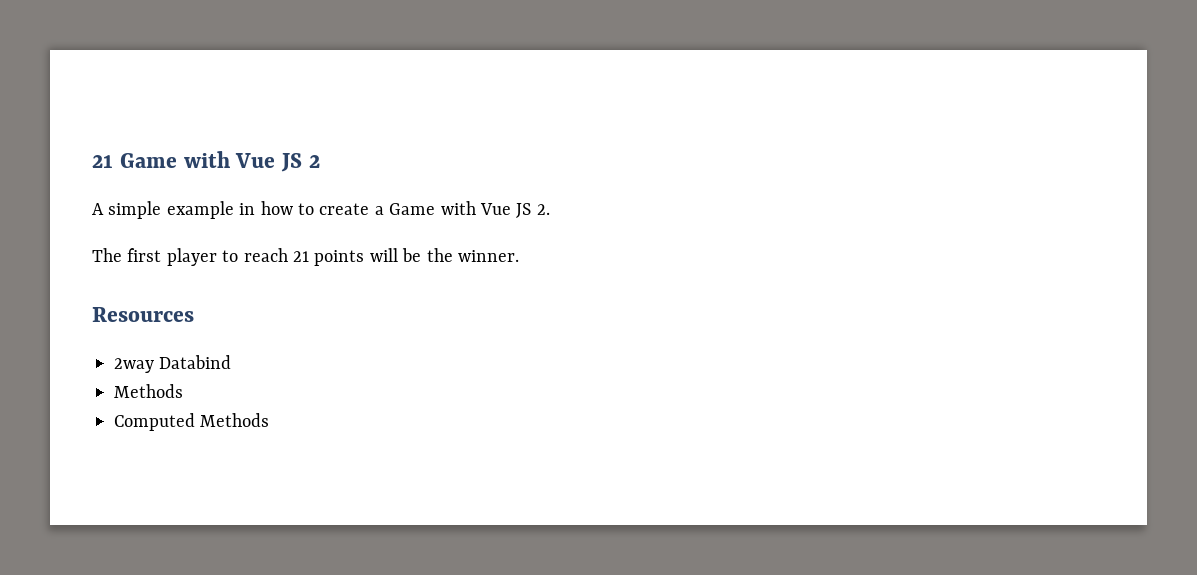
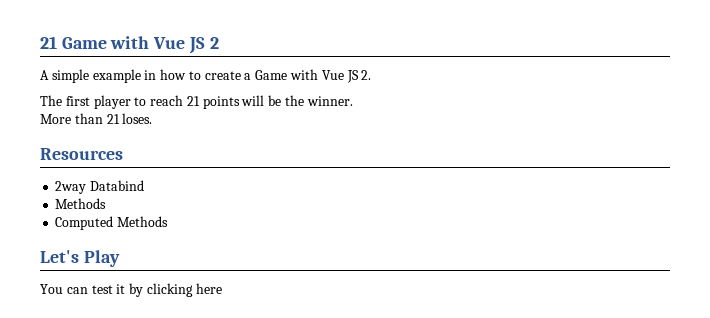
+ More than 21 loses.
+ Let's Play
+ You can test it by clicking here

